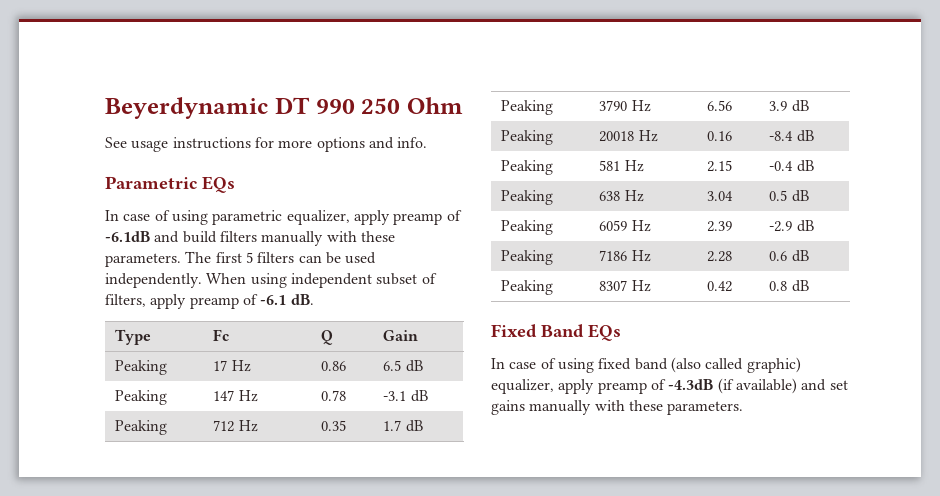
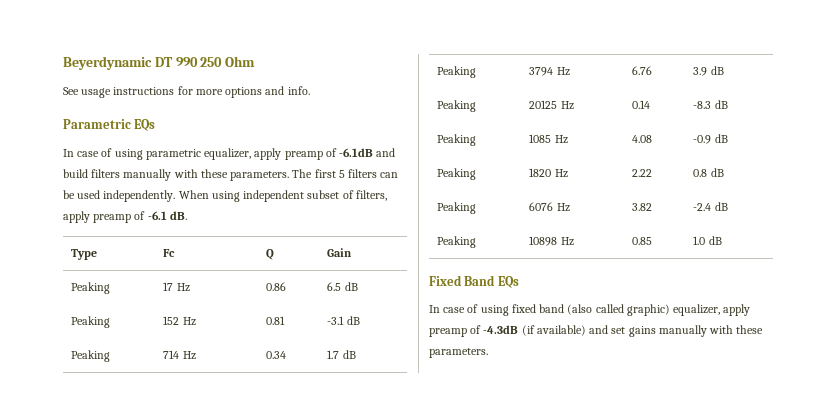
- Peaking | 147 Hz | 0.78 | -3.1 dB
+ Peaking | 152 Hz | 0.81 | -3.1 dB
- Peaking | 712 Hz | 0.35 | 1.7 dB
+ Peaking | 714 Hz | 0.34 | 1.7 dB
- Peaking | 3790 Hz | 6.56 | 3.9 dB
+ Peaking | 3794 Hz | 6.76 | 3.9 dB
- Peaking | 20018 Hz | 0.16 | -8.4 dB
- Peaking | 581 Hz | 2.15 | -0.4 dB
- Peaking | 638 Hz | 3.04 | 0.5 dB
- Peaking | 6059 Hz | 2.39 | -2.9 dB
- Peaking | 7186 Hz | 2.28 | 0.6 dB
- Peaking | 8307 Hz | 0.42 | 0.8 dB
+ Peaking | 20125 Hz | 0.14 | -8.3 dB
+ Peaking | 1085 Hz | 4.08 | -0.9 dB
+ Peaking | 1820 Hz | 2.22 | 0.8 dB
+ Peaking | 6076 Hz | 3.82 | -2.4 dB
+ Peaking | 10898 Hz | 0.85 | 1.0 dB

